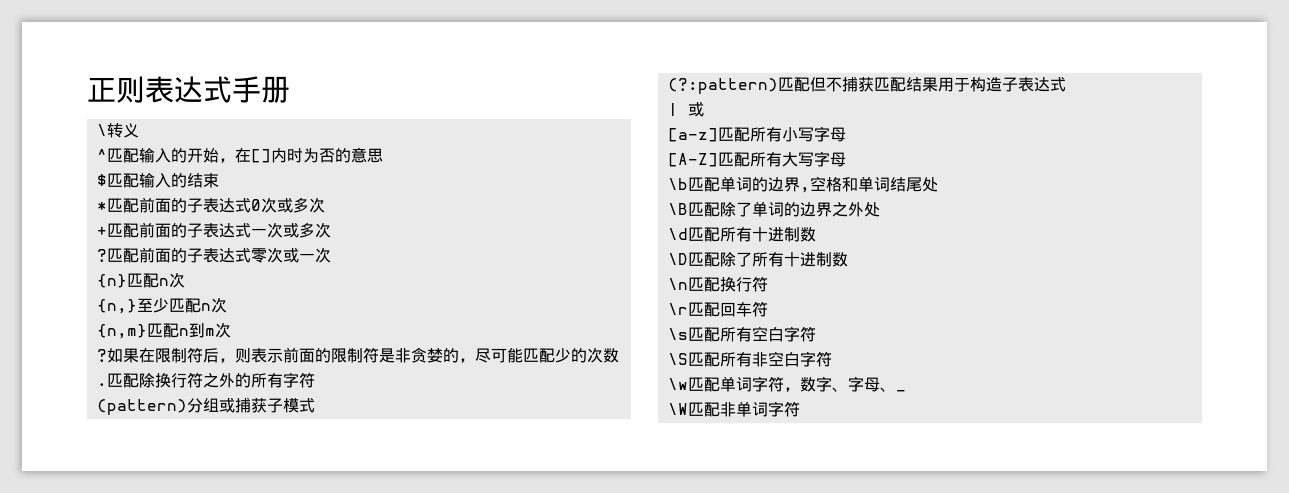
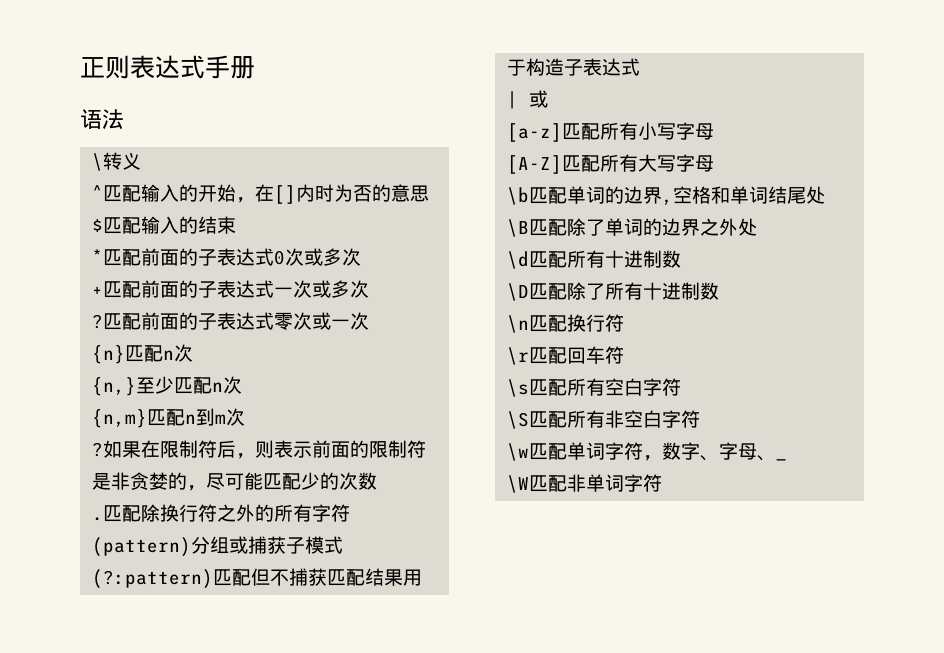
+ 语法

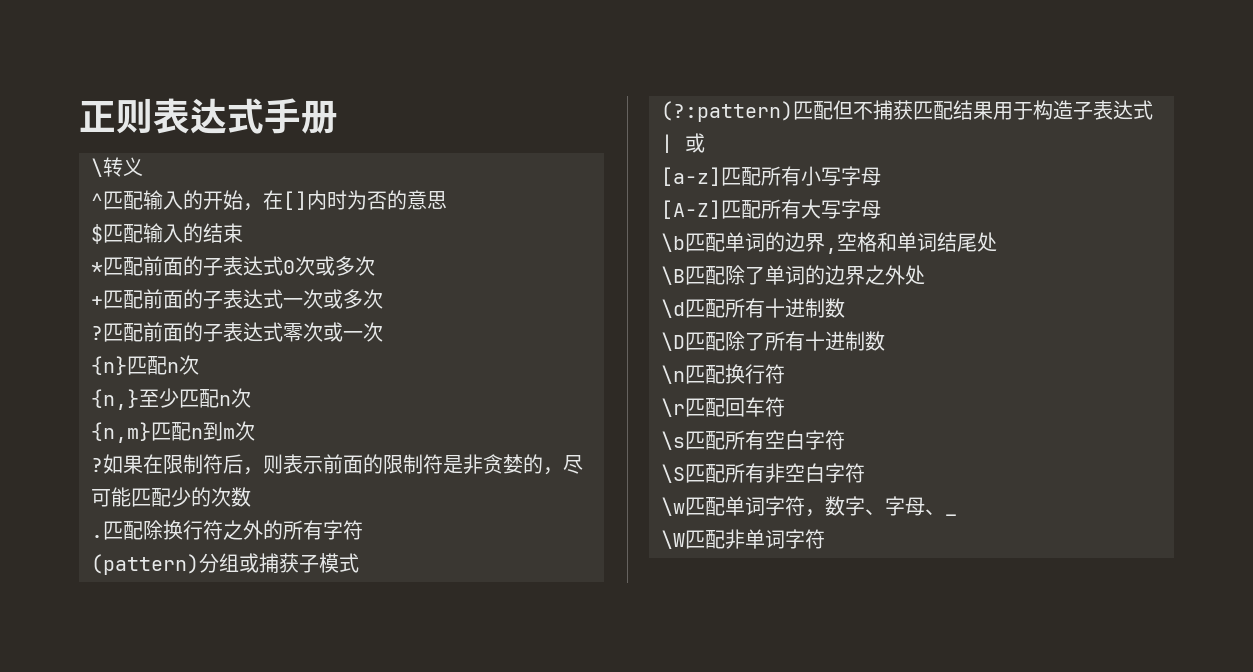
- 语法

